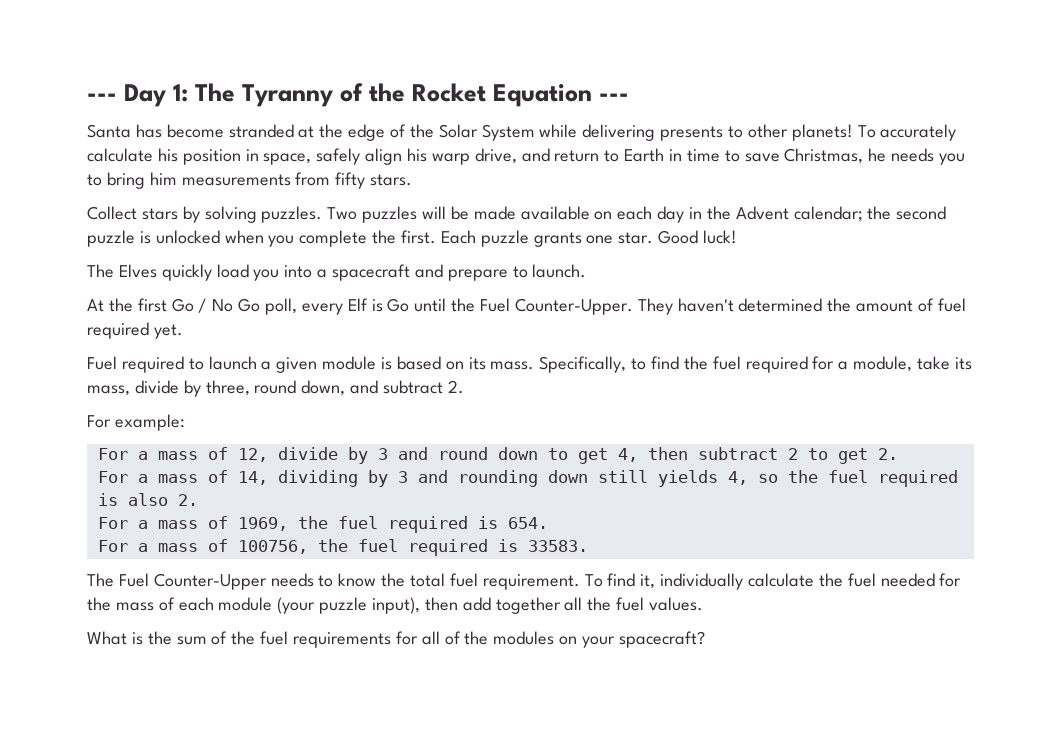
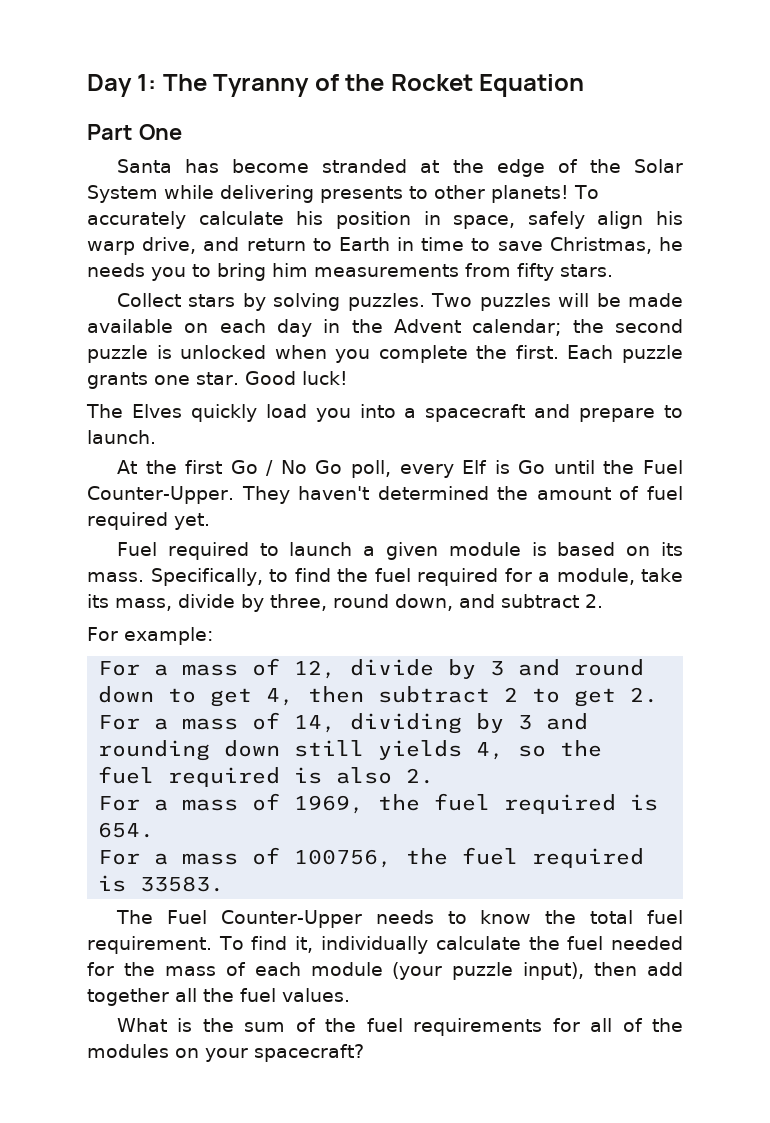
- --- Day 1: The Tyranny of the Rocket Equation ---
+ Day 1: The Tyranny of the Rocket Equation
+ Part One

